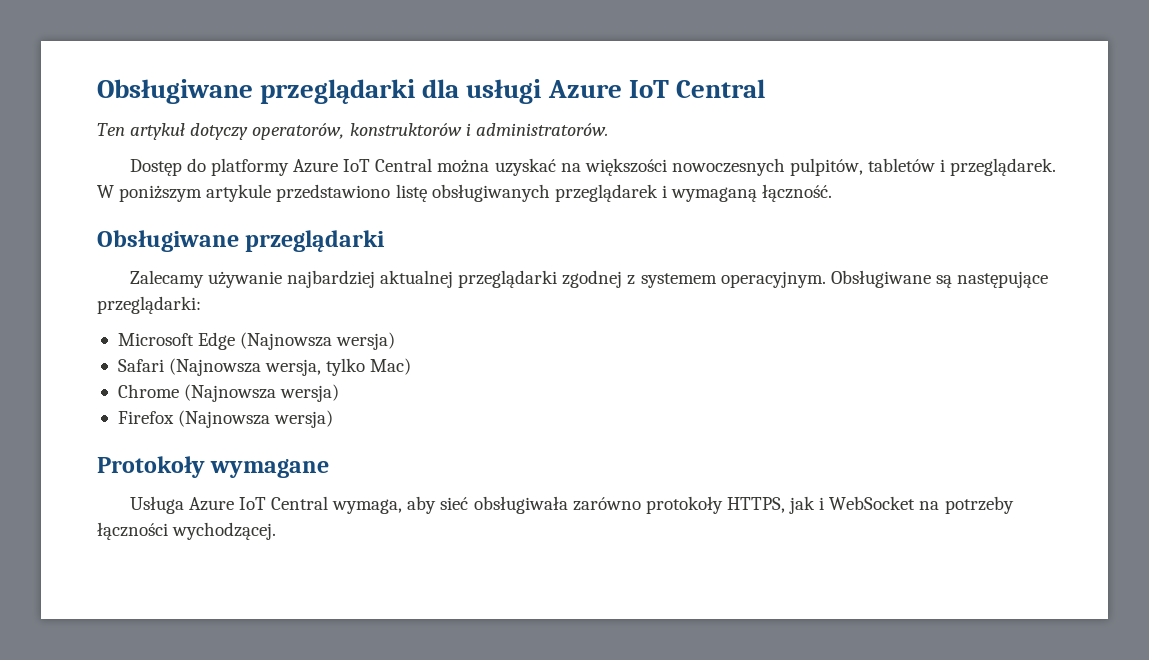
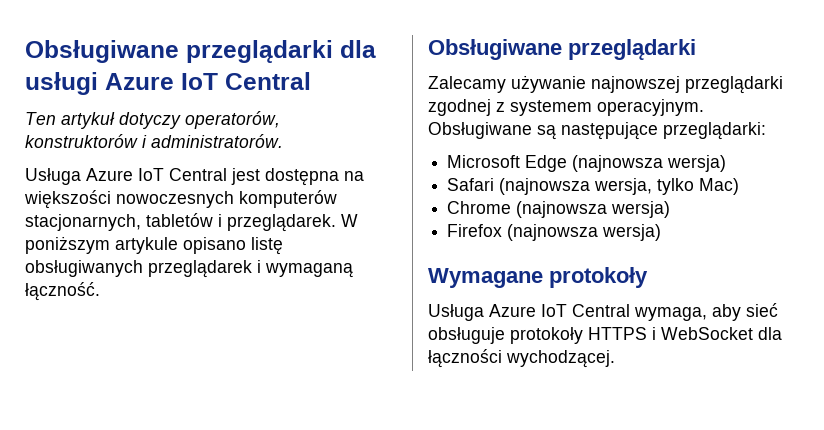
- Dostęp do platformy Azure IoT Central można uzyskać na większości nowoczesnych pulpitów, tabletów i przeglądarek.
+ Usługa Azure IoT Central jest dostępna na większości nowoczesnych komputerów stacjonarnych, tabletów i przeglądarek.
- W poniższym artykule przedstawiono listę obsługiwanych przeglądarek i wymaganą łączność.
+ W poniższym artykule opisano listę obsługiwanych przeglądarek i wymaganą łączność.
- Zalecamy używanie najbardziej aktualnej przeglądarki zgodnej z systemem operacyjnym.
+ Zalecamy używanie najnowszej przeglądarki zgodnej z systemem operacyjnym.
- Microsoft Edge (Najnowsza wersja)
+ Microsoft Edge (najnowsza wersja)
- Safari (Najnowsza wersja, tylko Mac)
+ Safari (najnowsza wersja, tylko Mac)
- Chrome (Najnowsza wersja)
+ Chrome (najnowsza wersja)
- Firefox (Najnowsza wersja)
- Protokoły wymagane
+ Firefox (najnowsza wersja)
+ Wymagane protokoły
- Usługa Azure IoT Central wymaga, aby sieć obsługiwała zarówno protokoły HTTPS, jak i WebSocket na potrzeby łączności wychodzącej.
+ Usługa Azure IoT Central wymaga, aby sieć obsługuje protokoły HTTPS i WebSocket dla łączności wychodzącej.

